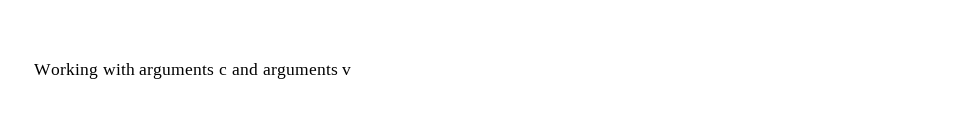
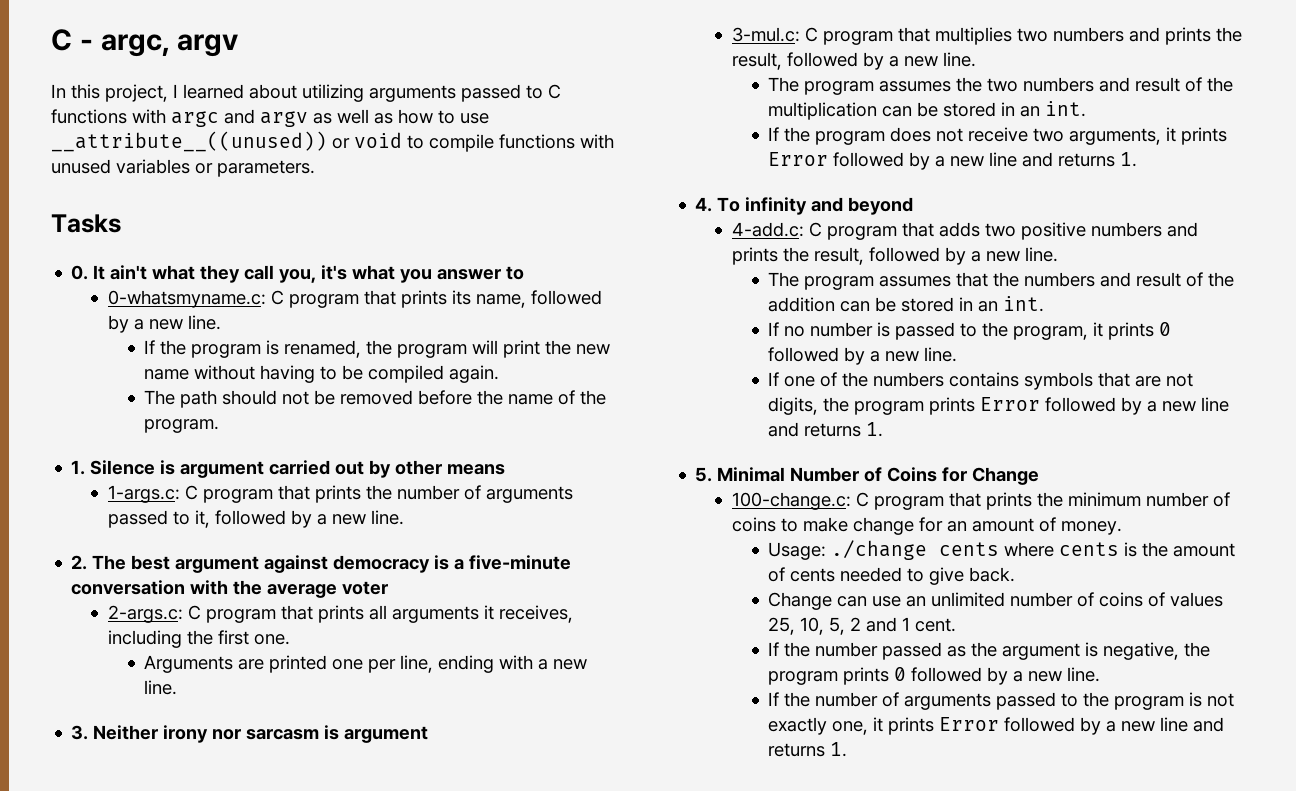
- Working with arguments c and arguments v
+ C - argc, argv
+ In this project, I learned about utilizing arguments passed to C functions with argc and argv as well as how to use __attribute__((unused)) or void to compile functions with unused variables or parameters.
+ Tasks
+ 0. It ain't what they call you, it's what you answer to
+ 0-whatsmyname.c: C program that prints its name, followed by a new line.
+ If the program is renamed, the program will print the new name without having to be compiled again.
+ The path should not be removed before the name of the program.
+ 1. Silence is argument carried out by other means
+ 1-args.c: C program that prints the number of arguments passed to it, followed by a new line.
+ 2. The best argument against democracy is a five-minute conversation with the average voter
+ 2-args.c: C program that prints all arguments it receives, including the first one.
+ Arguments are printed one per line, ending with a new line.
+ 3. Neither irony nor sarcasm is argument
+ 3-mul.c: C program that multiplies two numbers and prints the result, followed by a new line.
+ The program assumes the two numbers and result of the multiplication can be stored in an int.
+ If the program does not receive two arguments, it prints Error followed by a new line and returns 1.
+ 4. To infinity and beyond
+ 4-add.c: C program that adds two positive numbers and prints the result, followed by a new line.
+ The program assumes that the numbers and result of the addition can be stored in an int.
+ If no number is passed to the program, it prints 0 followed by a new line.
+ If one of the numbers contains symbols that are not digits, the program prints Error followed by a new line and returns 1.
+ 5. Minimal Number of Coins for Change
+ 100-change.c: C program that prints the minimum number of coins to make change for an amount of money.
+ Usage: ./change cents where cents is the amount of cents needed to give back.
+ Change can use an unlimited number of coins of values 25, 10, 5, 2 and 1 cent.
+ If the number passed as the argument is negative, the program prints 0 followed by a new line.
+ If the number of arguments passed to the program is not exactly one, it prints Error followed by a new line and returns 1.

